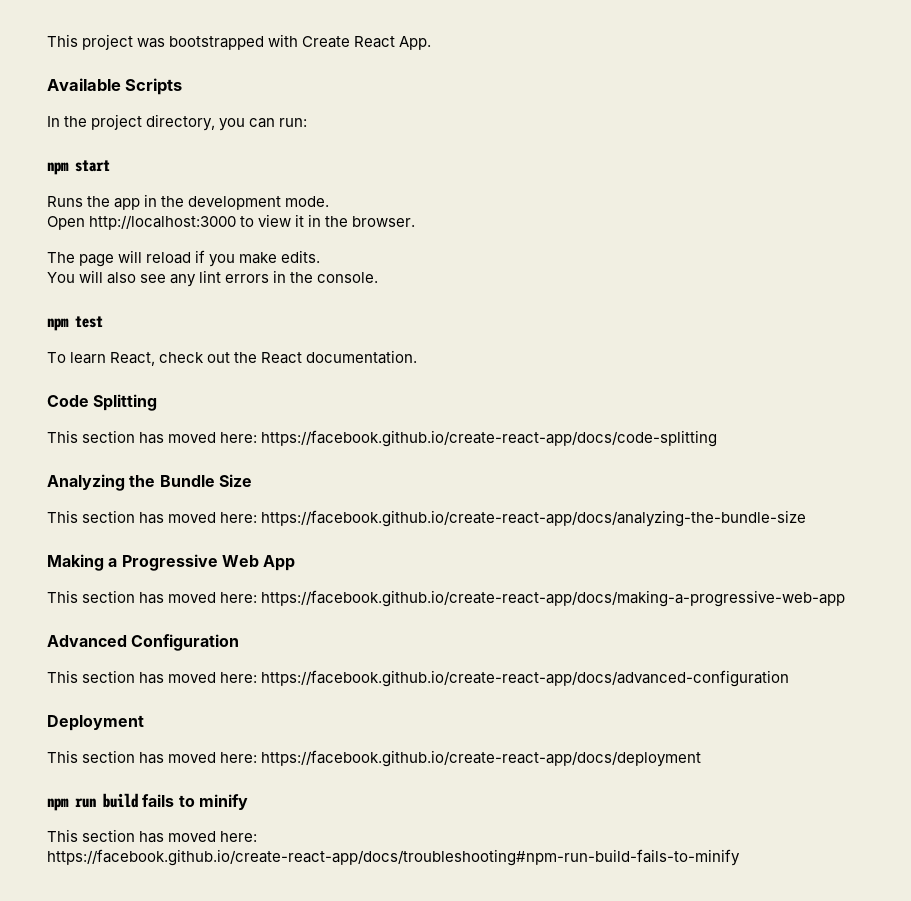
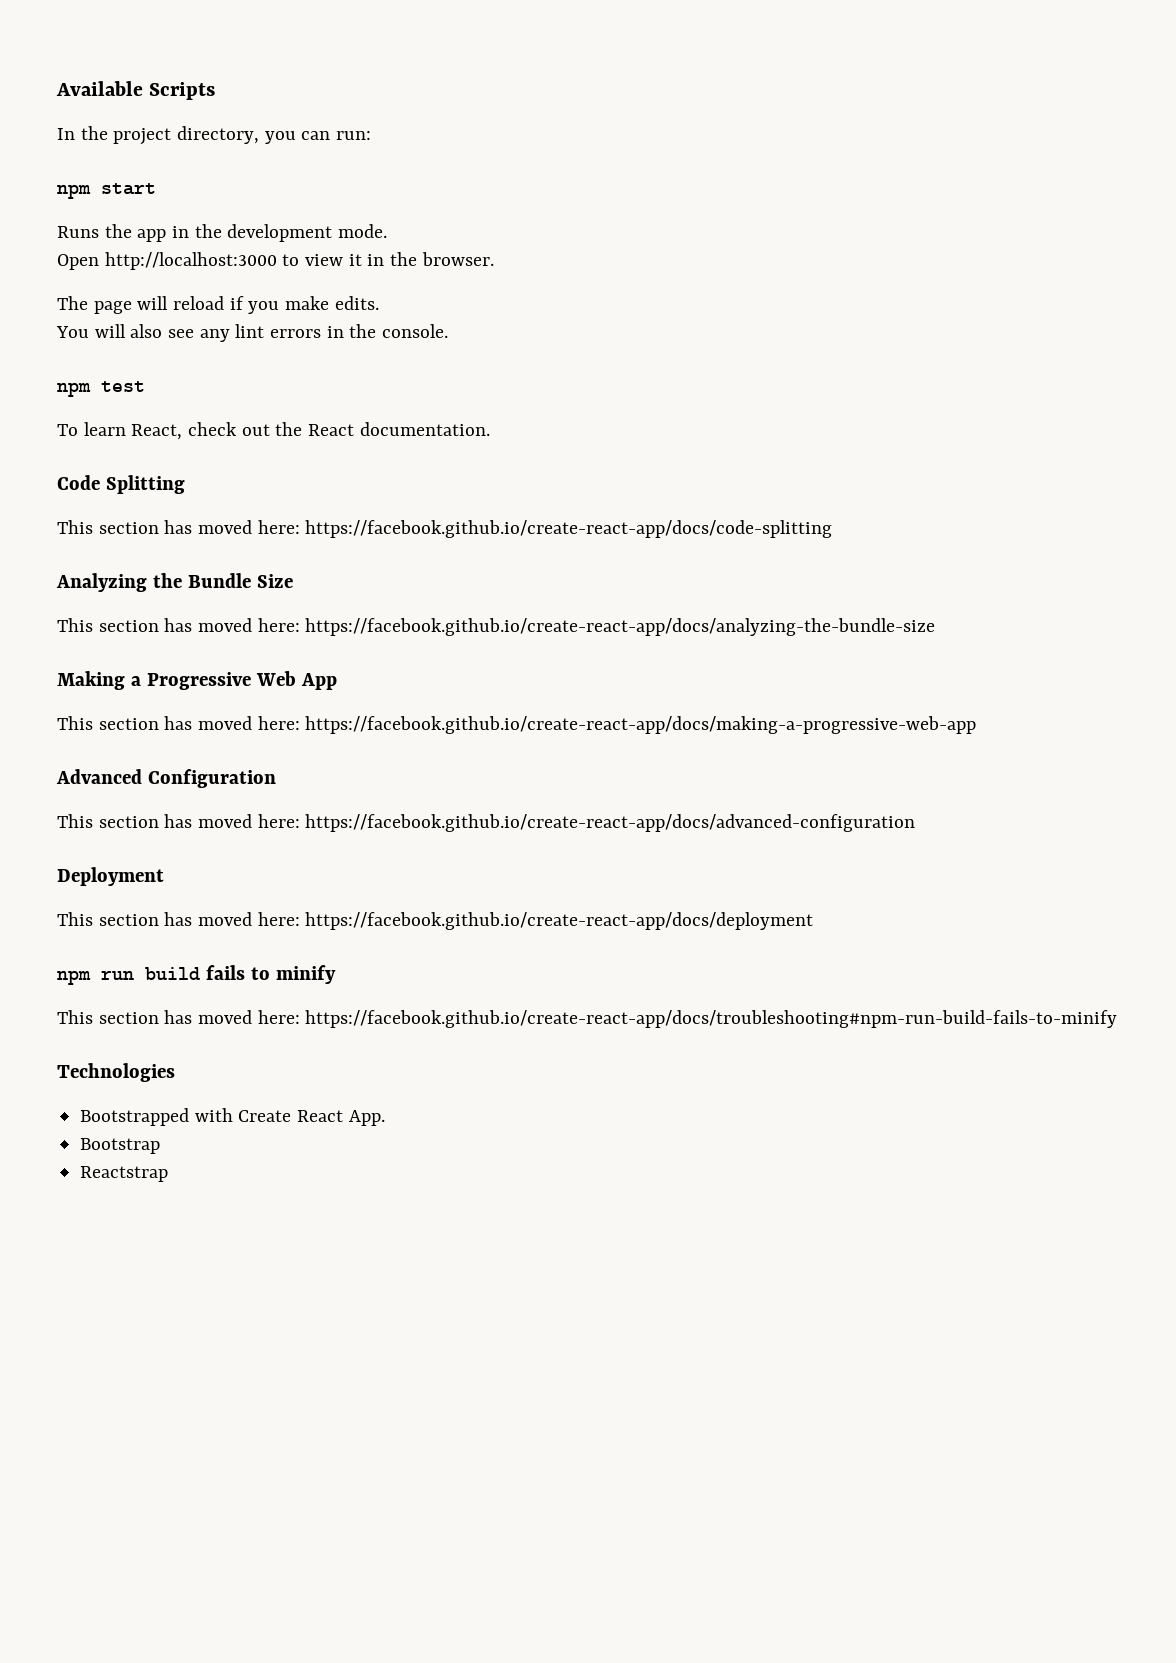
- This project was bootstrapped with Create React App.
+ Technologies
+ Bootstrapped with Create React App.
+ Bootstrap
+ Reactstrap

